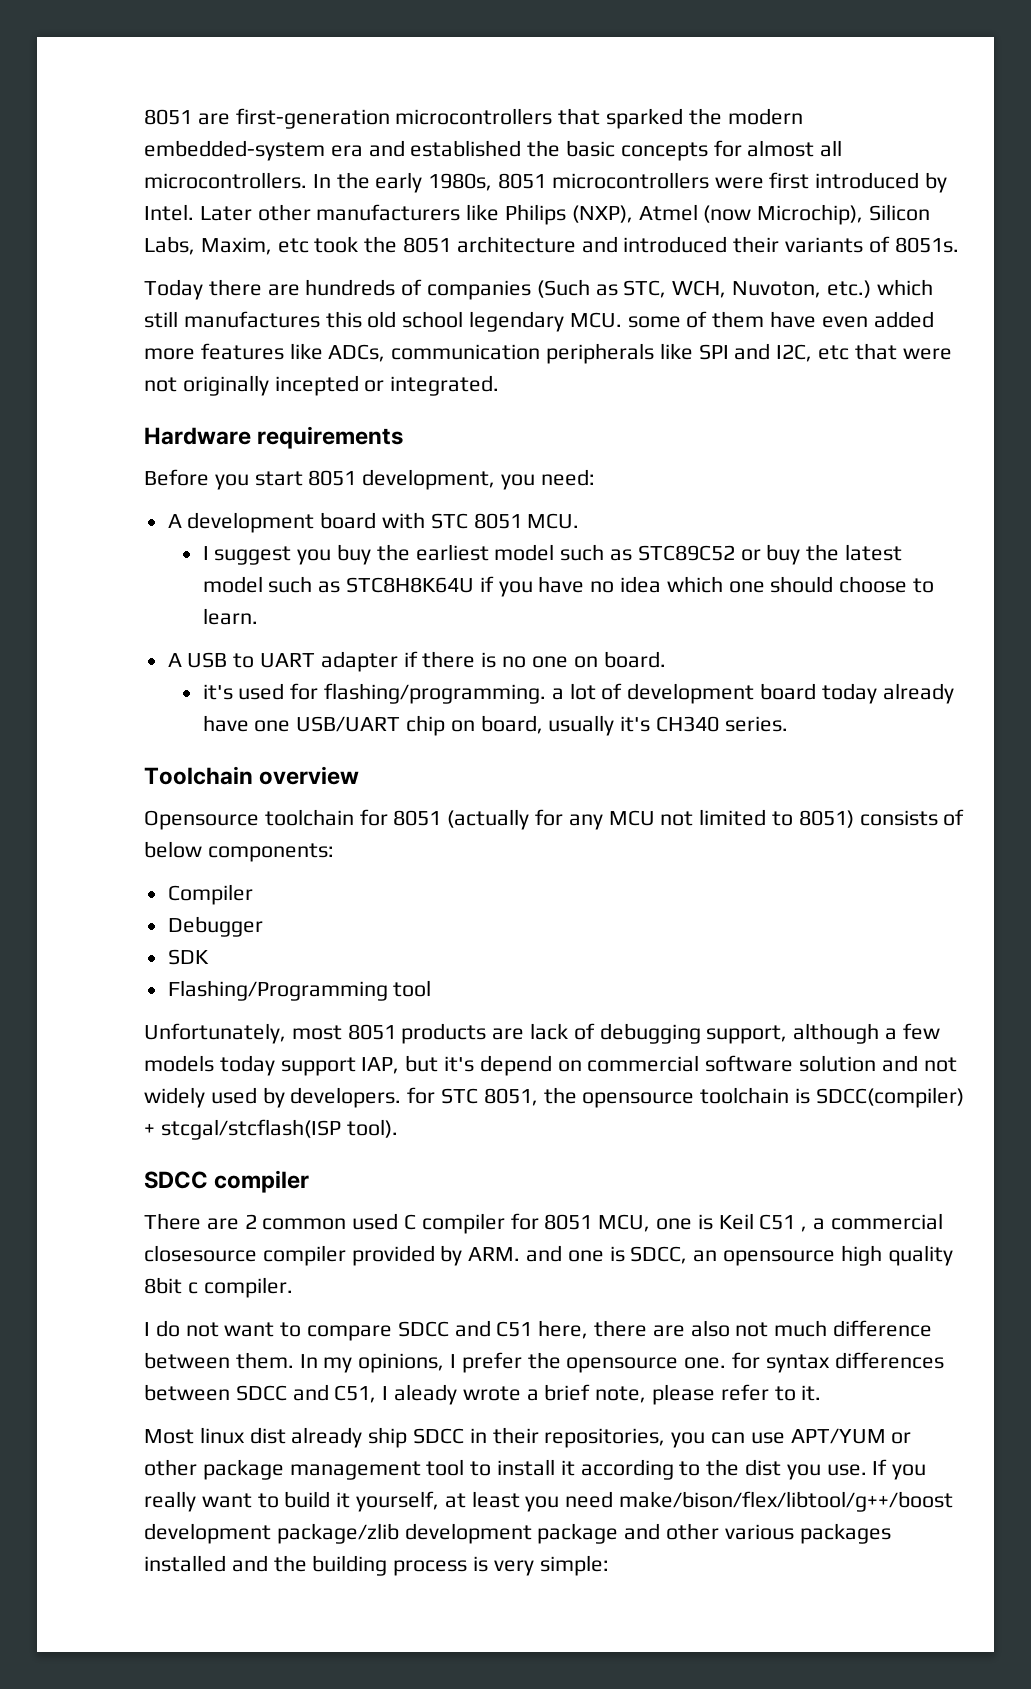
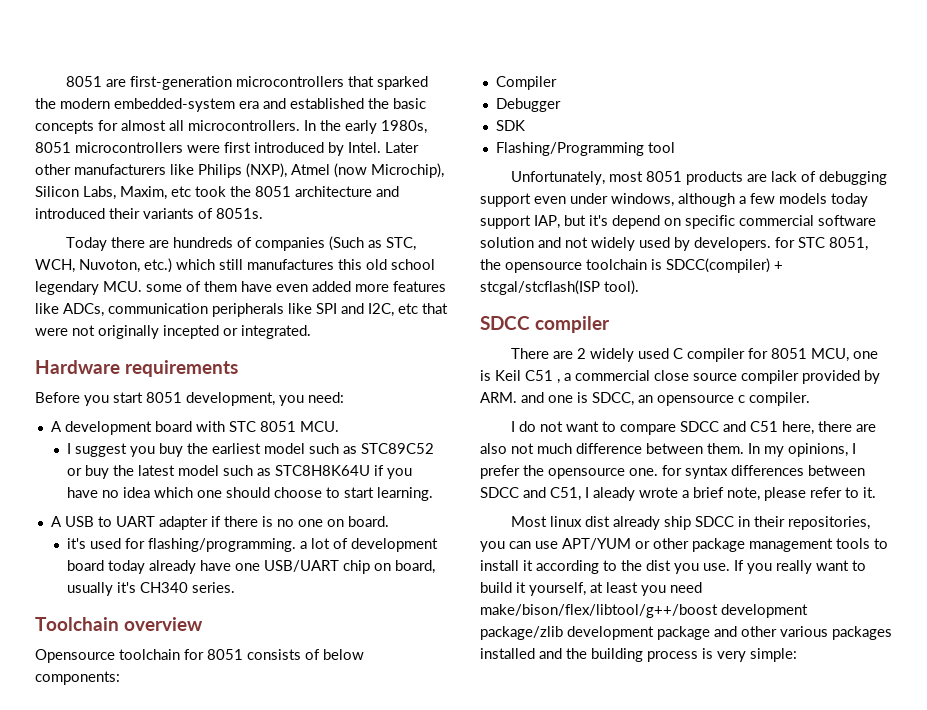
- I suggest you buy the earliest model such as STC89C52 or buy the latest model such as STC8H8K64U if you have no idea which one should choose to learn.
+ I suggest you buy the earliest model such as STC89C52 or buy the latest model such as STC8H8K64U if you have no idea which one should choose to start learning.
- Opensource toolchain for 8051 (actually for any MCU not limited to 8051) consists of below components:
+ Opensource toolchain for 8051 consists of below components:
- Unfortunately, most 8051 products are lack of debugging support, although a few models today support IAP, but it's depend on commercial software solution and not widely used by developers. for STC 8051, the opensource toolchain is SDCC(compiler) + stcgal/stcflash(ISP tool).
+ Unfortunately, most 8051 products are lack of debugging support even under windows, although a few models today support IAP, but it's depend on specific commercial software solution and not widely used by developers. for STC 8051, the opensource toolchain is SDCC(compiler) + stcgal/stcflash(ISP tool).
- There are 2 common used C compiler for 8051 MCU, one is Keil C51 , a commercial closesource compiler provided by ARM. and one is SDCC, an opensource high quality 8bit c compiler.
+ There are 2 widely used C compiler for 8051 MCU, one is Keil C51 , a commercial close source compiler provided by ARM. and one is SDCC, an opensource c compiler.
- Most linux dist already ship SDCC in their repositories, you can use APT/YUM or other package management tool to install it according to the dist you use.
+ Most linux dist already ship SDCC in their repositories, you can use APT/YUM or other package management tools to install it according to the dist you use.

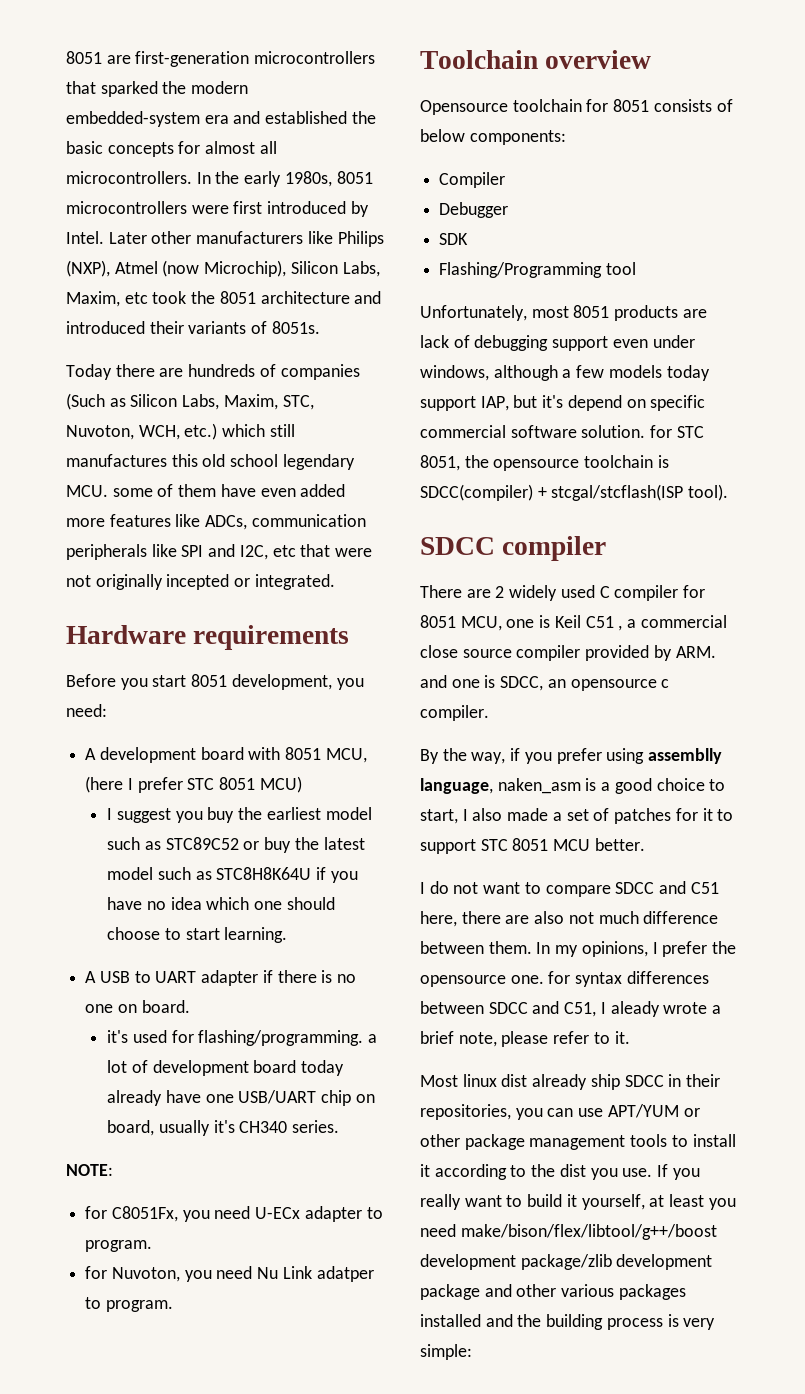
- Today there are hundreds of companies (Such as STC, WCH, Nuvoton, etc.) which still manufactures this old school legendary MCU. some of them have even added more features like ADCs, communication peripherals like SPI and I2C, etc that were not originally incepted or integrated.
+ Today there are hundreds of companies (Such as Silicon Labs, Maxim, STC, Nuvoton, WCH, etc.) which still manufactures this old school legendary MCU. some of them have even added more features like ADCs, communication peripherals like SPI and I2C, etc that were not originally incepted or integrated.
- A development board with STC 8051 MCU.
+ A development board with 8051 MCU, (here I prefer STC 8051 MCU)
+ NOTE:
+ for C8051Fx, you need U-ECx adapter to program.
+ for Nuvoton, you need Nu Link adatper to program.
- Unfortunately, most 8051 products are lack of debugging support even under windows, although a few models today support IAP, but it's depend on specific commercial software solution and not widely used by developers. for STC 8051, the opensource toolchain is SDCC(compiler) + stcgal/stcflash(ISP tool).
+ Unfortunately, most 8051 products are lack of debugging support even under windows, although a few models today support IAP, but it's depend on specific commercial software solution. for STC 8051, the opensource toolchain is SDCC(compiler) + stcgal/stcflash(ISP tool).
+ By the way, if you prefer using assemblly language, naken_asm is a good choice to start, I also made a set of patches for it to support STC 8051 MCU better.

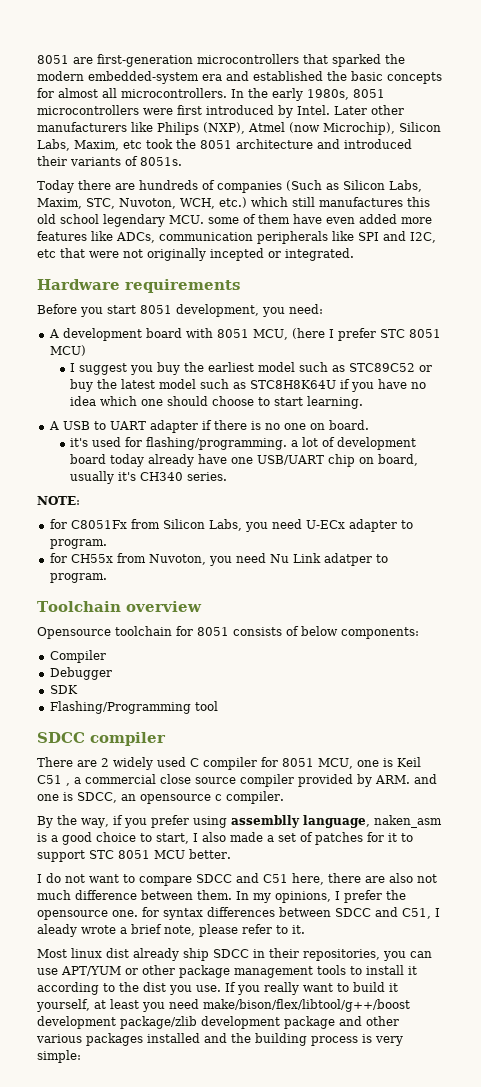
- for C8051Fx, you need U-ECx adapter to program.
+ for C8051Fx from Silicon Labs, you need U-ECx adapter to program.
- for Nuvoton, you need Nu Link adatper to program.
+ for CH55x from Nuvoton, you need Nu Link adatper to program.
- Unfortunately, most 8051 products are lack of debugging support even under windows, although a few models today support IAP, but it's depend on specific commercial software solution. for STC 8051, the opensource toolchain is SDCC(compiler) + stcgal/stcflash(ISP tool).

